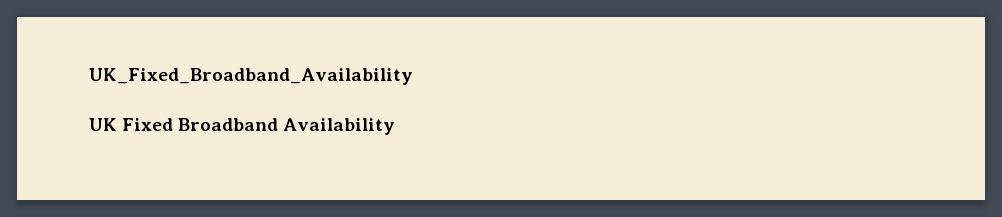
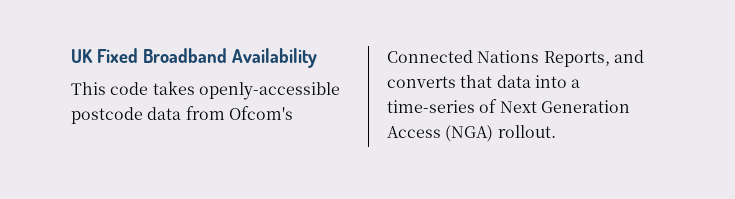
- UK_Fixed_Broadband_Availability
+ This code takes openly-accessible postcode data from Ofcom's Connected Nations Reports, and converts that data into a time-series of Next Generation Access (NGA) rollout.

